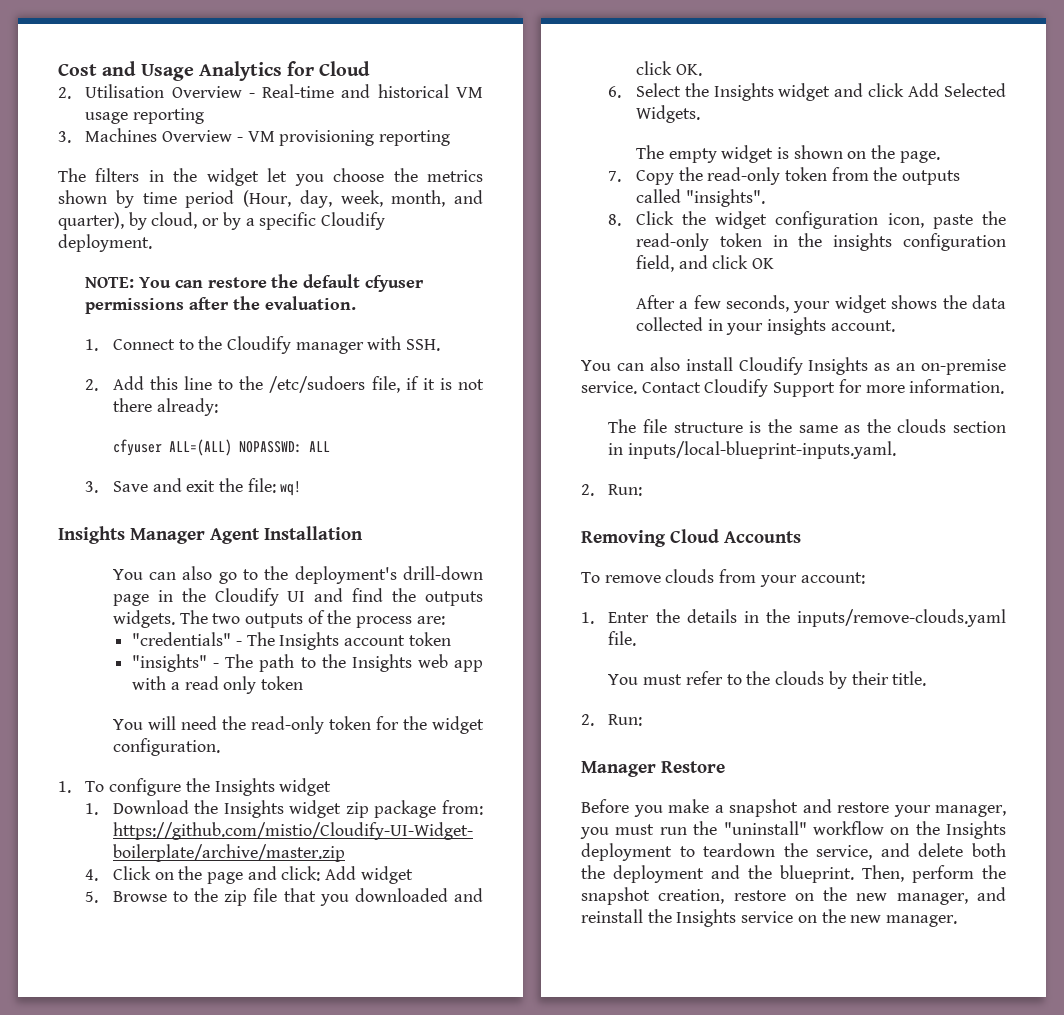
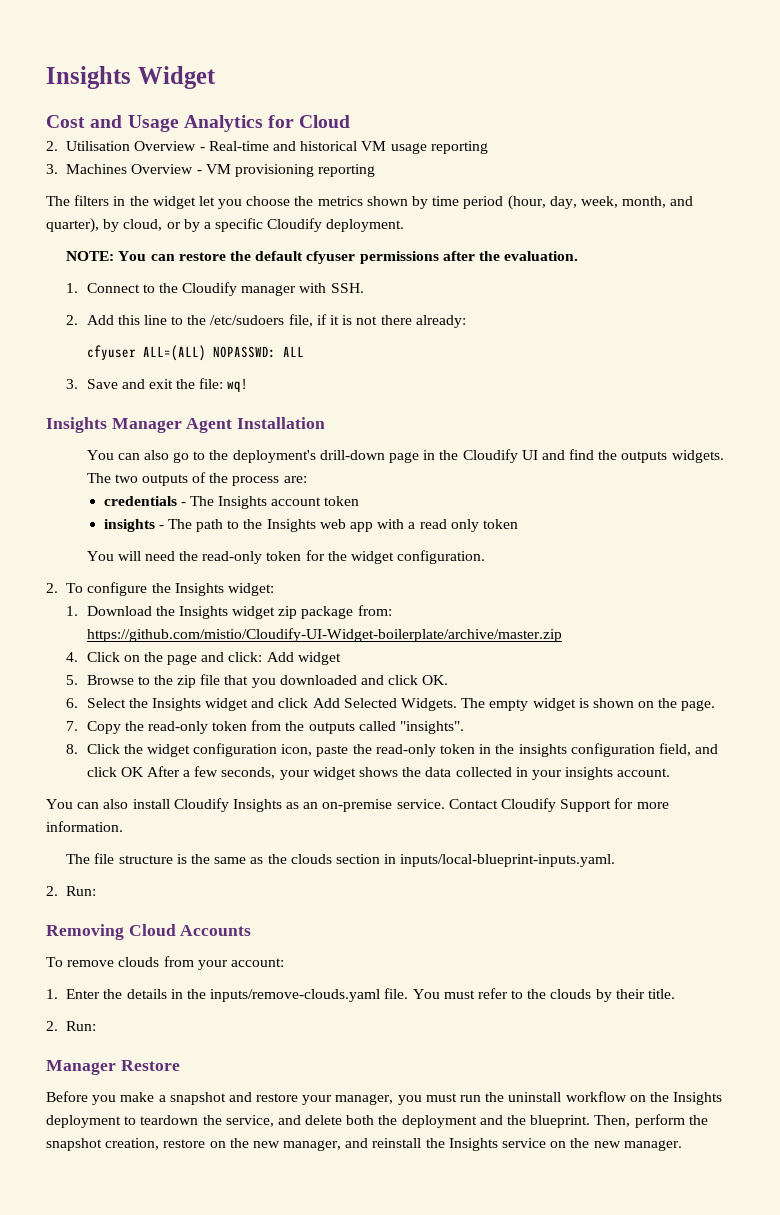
+ Insights Widget
- The filters in the widget let you choose the metrics shown by time period (Hour, day, week, month, and quarter), by cloud, or by a specific Cloudify deployment.
+ The filters in the widget let you choose the metrics shown by time period (hour, day, week, month, and quarter), by cloud, or by a specific Cloudify deployment.
- "credentials" - The Insights account token
+ credentials - The Insights account token
- "insights" - The path to the Insights web app with a read only token
+ insights - The path to the Insights web app with a read only token
- 1. To configure the Insights widget
+ 2. To configure the Insights widget:
- 6. Select the Insights widget and click Add Selected Widgets.
- The empty widget is shown on the page.
+ 6. Select the Insights widget and click Add Selected Widgets. The empty widget is shown on the page.
- 8. Click the widget configuration icon, paste the read-only token in the insights configuration field, and click OK
- After a few seconds, your widget shows the data collected in your insights account.
+ 8. Click the widget configuration icon, paste the read-only token in the insights configuration field, and click OK After a few seconds, your widget shows the data collected in your insights account.
- 1. Enter the details in the inputs/remove-clouds.yaml file.
- You must refer to the clouds by their title.
+ 1. Enter the details in the inputs/remove-clouds.yaml file. You must refer to the clouds by their title.
- Before you make a snapshot and restore your manager, you must run the "uninstall" workflow on the Insights deployment to teardown the service, and delete both the deployment and the blueprint.
+ Before you make a snapshot and restore your manager, you must run the uninstall workflow on the Insights deployment to teardown the service, and delete both the deployment and the blueprint.

